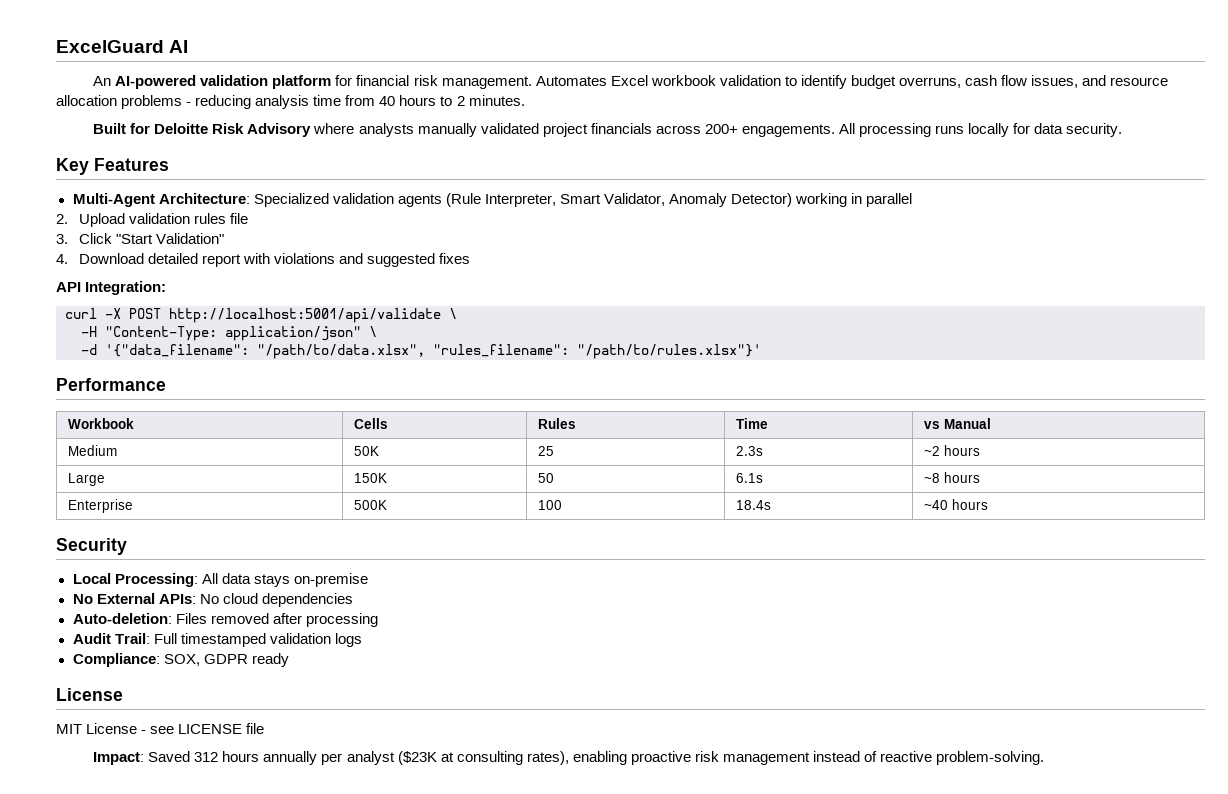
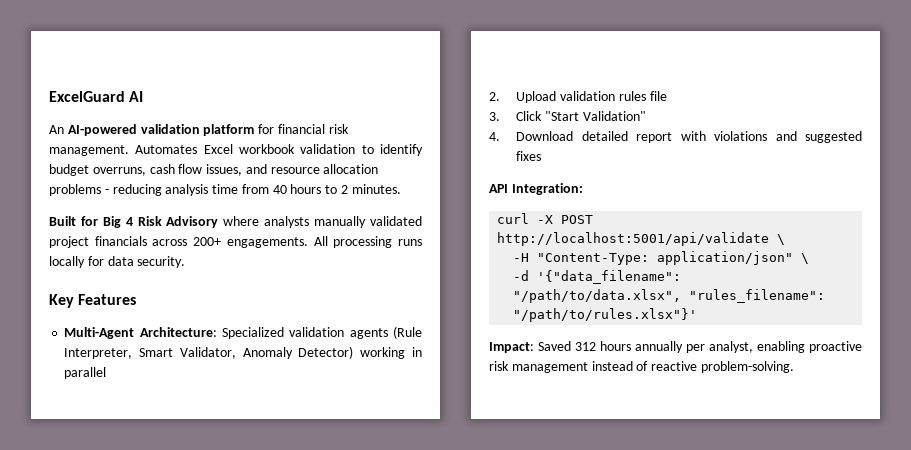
- Built for Deloitte Risk Advisory where analysts manually validated project financials across 200+ engagements.
+ Built for Big 4 Risk Advisory where analysts manually validated project financials across 200+ engagements.
- Performance
- Workbook | Cells | Rules | Time | vs Manual
- Medium | 50K | 25 | 2.3s | ~2 hours
- Large | 150K | 50 | 6.1s | ~8 hours
- Enterprise | 500K | 100 | 18.4s | ~40 hours
- Security
- Local Processing: All data stays on-premise
- No External APIs: No cloud dependencies
- Auto-deletion: Files removed after processing
- Audit Trail: Full timestamped validation logs
- Compliance: SOX, GDPR ready
- License
- MIT License - see LICENSE file
- Impact: Saved 312 hours annually per analyst ($23K at consulting rates), enabling proactive risk management instead of reactive problem-solving.
+ Impact: Saved 312 hours annually per analyst, enabling proactive risk management instead of reactive problem-solving.

